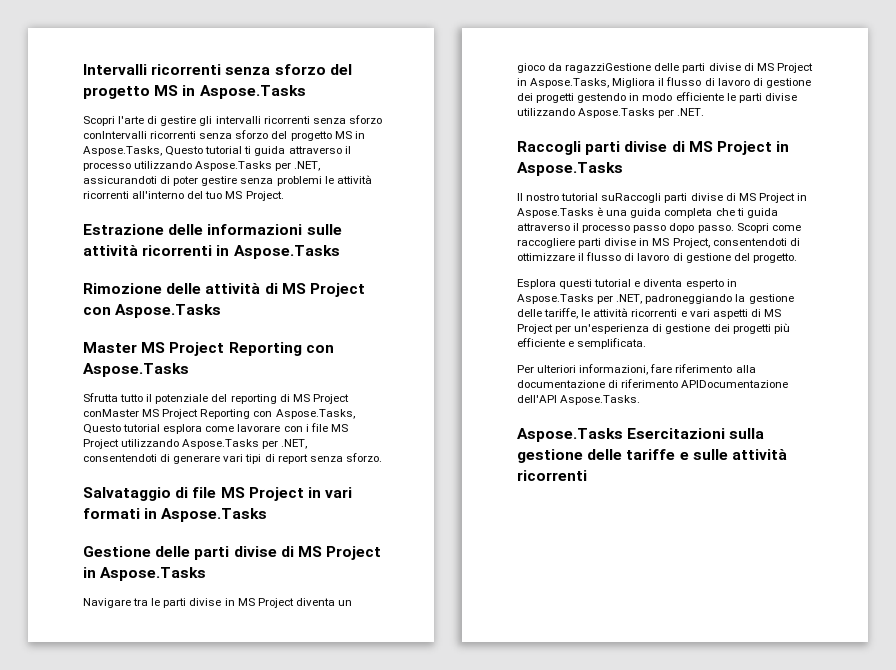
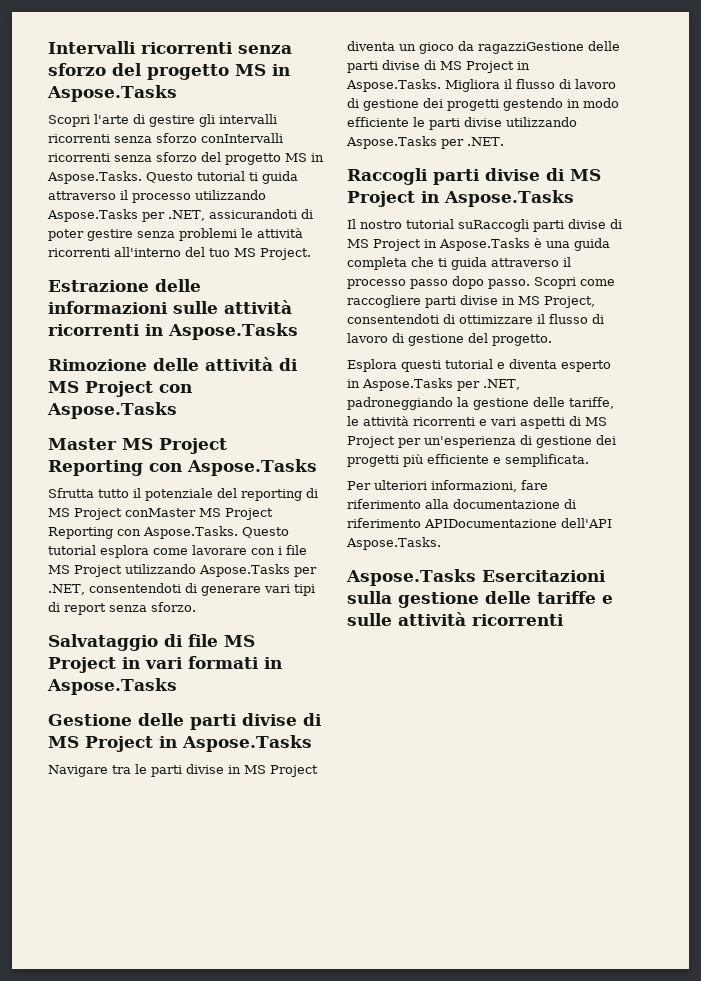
- Scopri l'arte di gestire gli intervalli ricorrenti senza sforzo conIntervalli ricorrenti senza sforzo del progetto MS in Aspose.Tasks, Questo tutorial ti guida attraverso il processo utilizzando Aspose.Tasks per .NET, assicurandoti di poter gestire senza problemi le attività ricorrenti all'interno del tuo MS Project.
+ Scopri l'arte di gestire gli intervalli ricorrenti senza sforzo conIntervalli ricorrenti senza sforzo del progetto MS in Aspose.Tasks. Questo tutorial ti guida attraverso il processo utilizzando Aspose.Tasks per .NET, assicurandoti di poter gestire senza problemi le attività ricorrenti all'interno del tuo MS Project.
- Sfrutta tutto il potenziale del reporting di MS Project conMaster MS Project Reporting con Aspose.Tasks, Questo tutorial esplora come lavorare con i file MS Project utilizzando Aspose.Tasks per .NET, consentendoti di generare vari tipi di report senza sforzo.
+ Sfrutta tutto il potenziale del reporting di MS Project conMaster MS Project Reporting con Aspose.Tasks. Questo tutorial esplora come lavorare con i file MS Project utilizzando Aspose.Tasks per .NET, consentendoti di generare vari tipi di report senza sforzo.
- Navigare tra le parti divise in MS Project diventa un gioco da ragazziGestione delle parti divise di MS Project in Aspose.Tasks, Migliora il flusso di lavoro di gestione dei progetti gestendo in modo efficiente le parti divise utilizzando Aspose.Tasks per .NET.
+ Navigare tra le parti divise in MS Project diventa un gioco da ragazziGestione delle parti divise di MS Project in Aspose.Tasks. Migliora il flusso di lavoro di gestione dei progetti gestendo in modo efficiente le parti divise utilizzando Aspose.Tasks per .NET.

